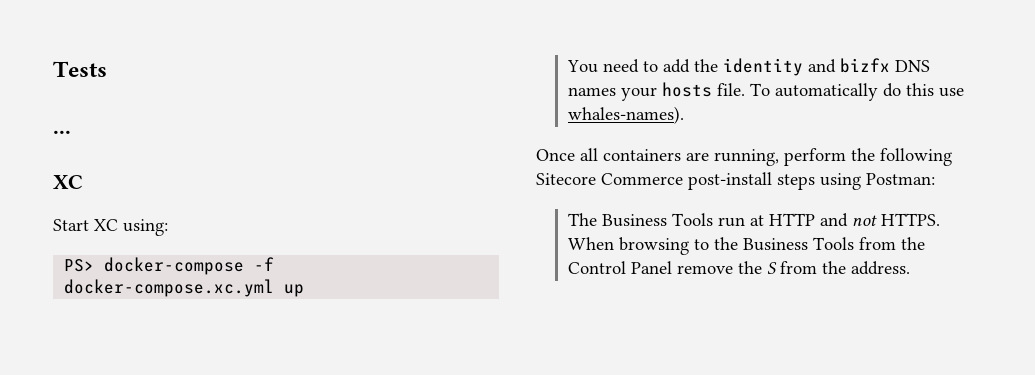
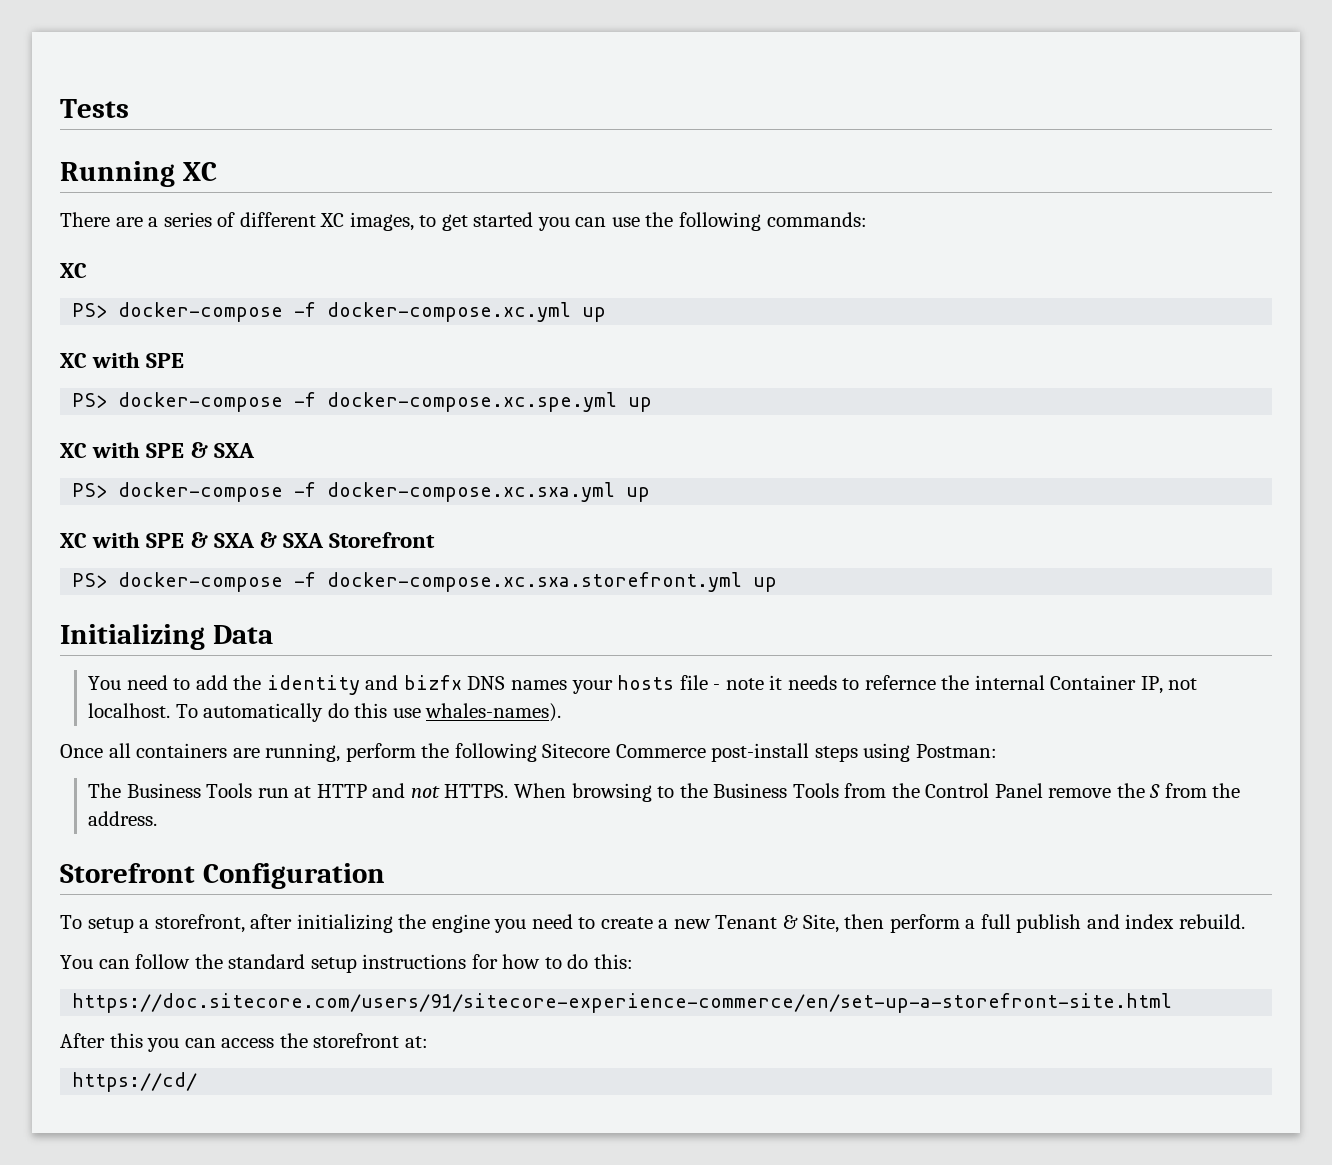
- ...
+ Running XC
+ There are a series of different XC images, to get started you can use the following commands:
  XC
- Start XC using:
  PS> docker-compose -f docker-compose.xc.yml up
+ XC with SPE
+ PS> docker-compose -f docker-compose.xc.spe.yml up
+ XC with SPE & SXA
+ PS> docker-compose -f docker-compose.xc.sxa.yml up
+ XC with SPE & SXA & SXA Storefront
+ PS> docker-compose -f docker-compose.xc.sxa.storefront.yml up
+ Initializing Data
- You need to add the identity and bizfx DNS names your hosts file.
+ You need to add the identity and bizfx DNS names your hosts file - note it needs to refernce the internal Container IP, not localhost.
+ Storefront Configuration
+ To setup a storefront, after initializing the engine you need to create a new Tenant & Site, then perform a full publish and index rebuild.
+ You can follow the standard setup instructions for how to do this:
+ https://doc.sitecore.com/users/91/sitecore-experience-commerce/en/set-up-a-storefront-site.html
+ After this you can access the storefront at:
+ https://cd/

